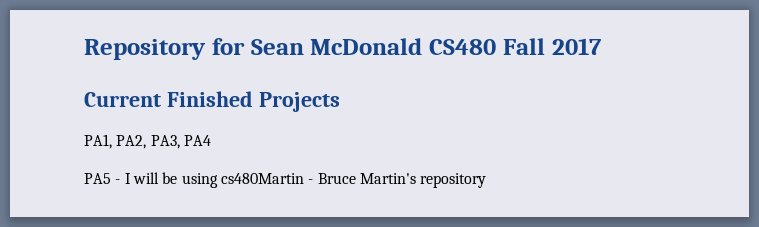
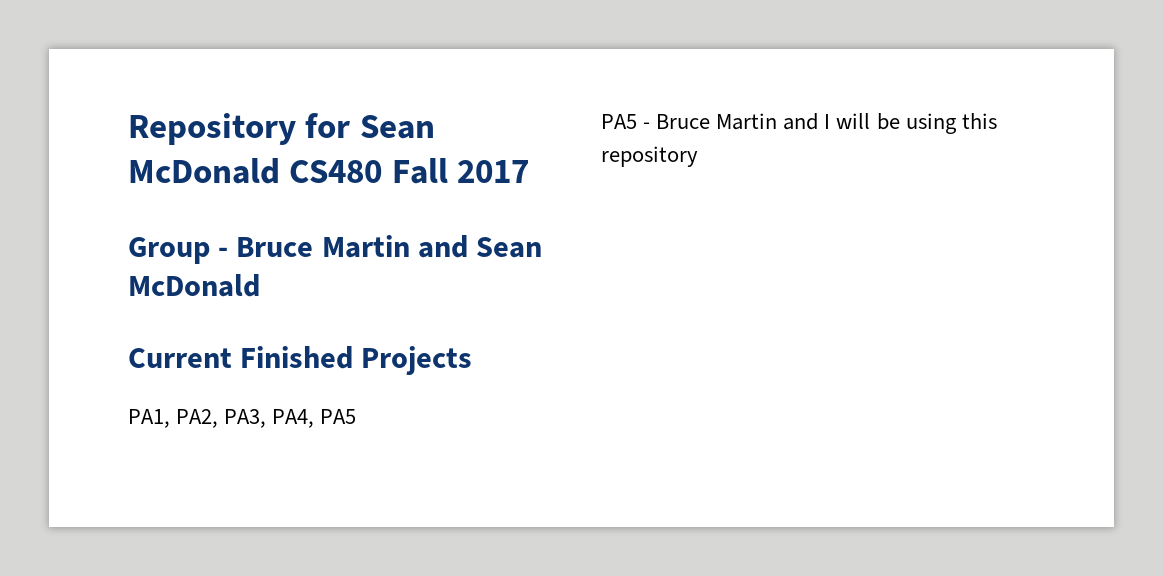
+ Group - Bruce Martin and Sean McDonald
- PA1, PA2, PA3, PA4
+ PA1, PA2, PA3, PA4, PA5
- PA5 - I will be using cs480Martin - Bruce Martin's repository
+ PA5 - Bruce Martin and I will be using this repository

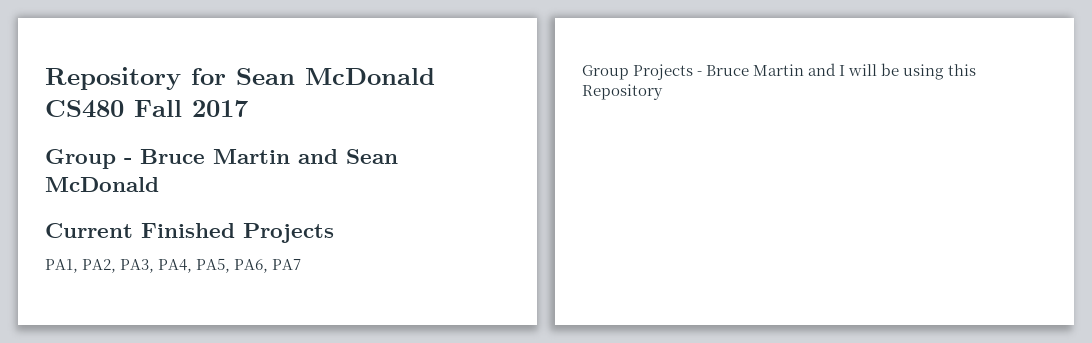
- PA1, PA2, PA3, PA4, PA5
- PA5 - Bruce Martin and I will be using this repository
+ PA1, PA2, PA3, PA4, PA5, PA6, PA7
+ Group Projects - Bruce Martin and I will be using this Repository

